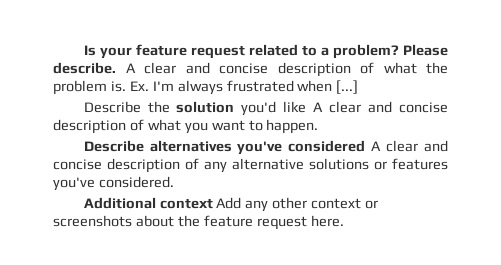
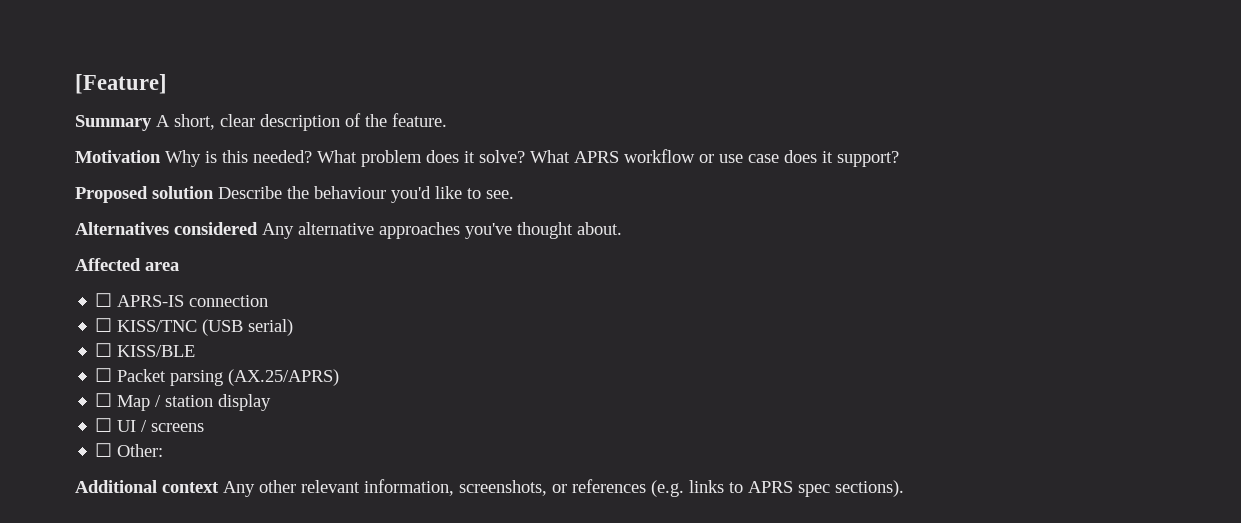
- Is your feature request related to a problem? Please describe. A clear and concise description of what the problem is. Ex. I'm always frustrated when [...]
- Describe the solution you'd like A clear and concise description of what you want to happen.
- Describe alternatives you've considered A clear and concise description of any alternative solutions or features you've considered.
- Additional context Add any other context or screenshots about the feature request here.
+ [Feature]
+ Summary A short, clear description of the feature.
+ Motivation Why is this needed? What problem does it solve? What APRS workflow or use case does it support?
+ Proposed solution Describe the behaviour you'd like to see.
+ Alternatives considered Any alternative approaches you've thought about.
+ Affected area
+ ☐ APRS-IS connection
+ ☐ KISS/TNC (USB serial)
+ ☐ KISS/BLE
+ ☐ Packet parsing (AX.25/APRS)
+ ☐ Map / station display
+ ☐ UI / screens
+ ☐ Other:
+ Additional context Any other relevant information, screenshots, or references (e.g. links to APRS spec sections).

